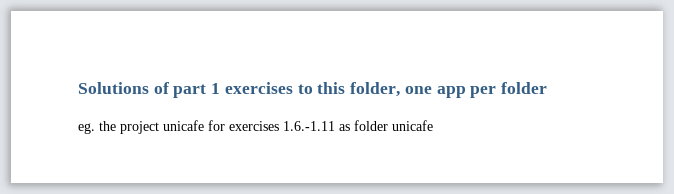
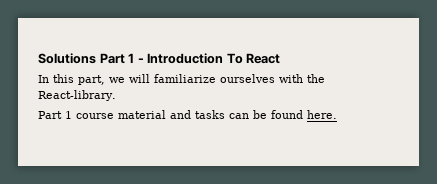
- Solutions of part 1 exercises to this folder, one app per folder
- eg. the project unicafe for exercises 1.6.-1.11 as folder unicafe
+ Solutions Part 1 - Introduction To React
+ In this part, we will familiarize ourselves with the React-library.
+ Part 1 course material and tasks can be found here.

